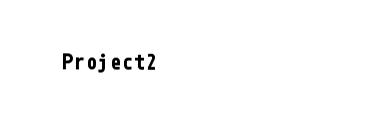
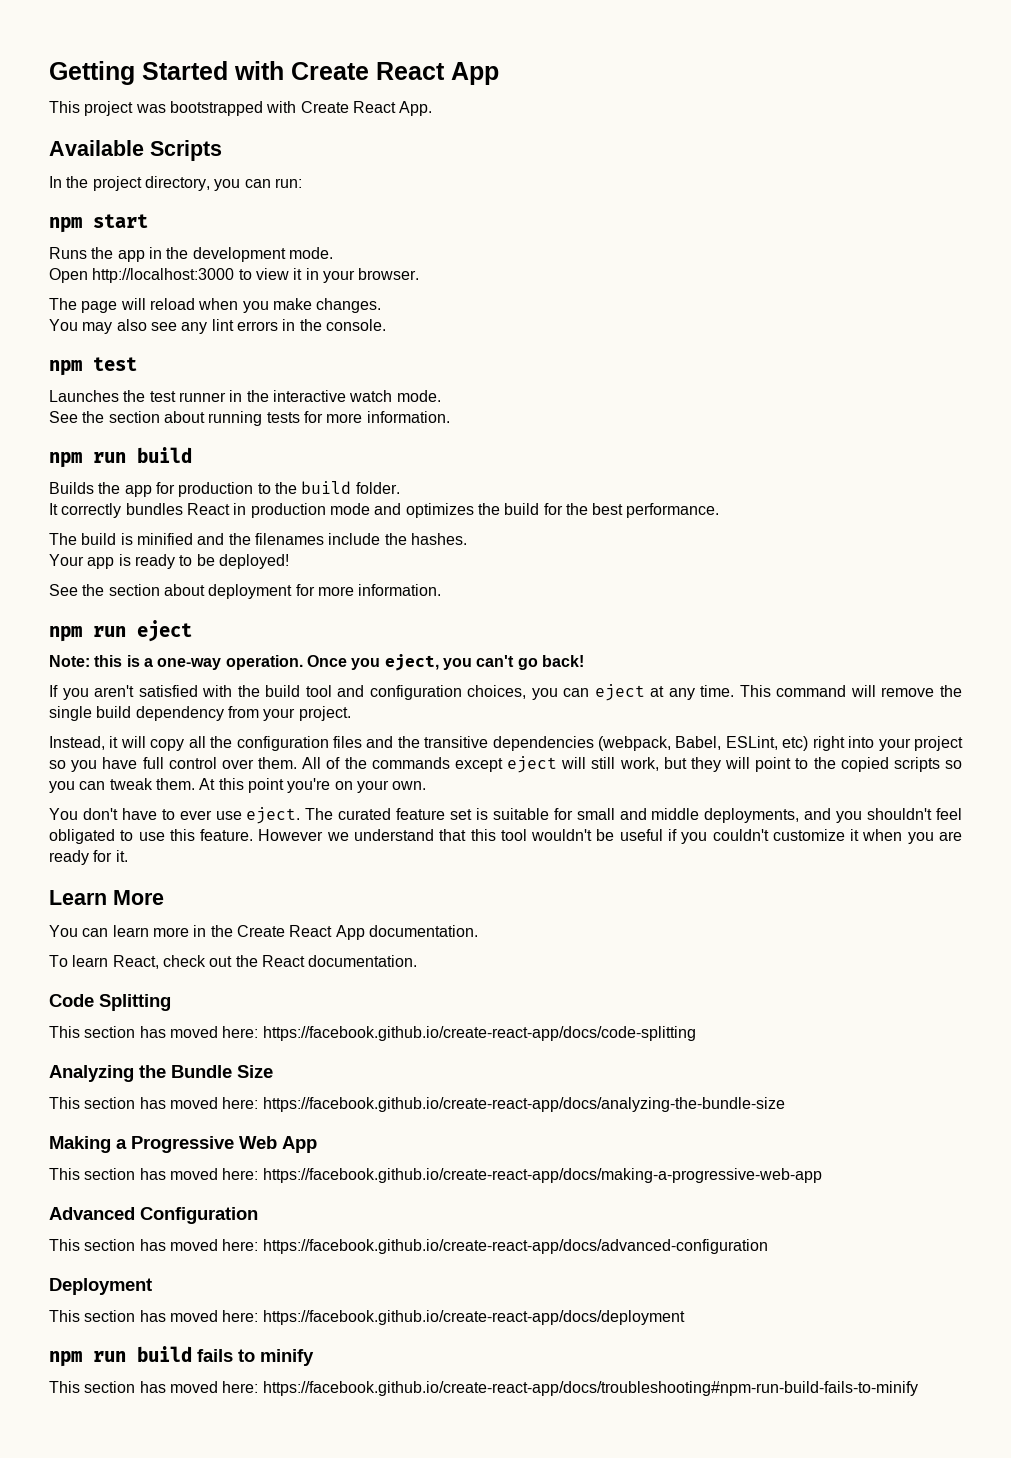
- Project2
+ Getting Started with Create React App
+ This project was bootstrapped with Create React App.
+ Available Scripts
+ In the project directory, you can run:
+ npm start
+ Runs the app in the development mode.
+ Open http://localhost:3000 to view it in your browser.
+ The page will reload when you make changes.
+ You may also see any lint errors in the console.
+ npm test
+ Launches the test runner in the interactive watch mode.
+ See the section about running tests for more information.
+ npm run build
+ Builds the app for production to the build folder.
+ It correctly bundles React in production mode and optimizes the build for the best performance.
+ The build is minified and the filenames include the hashes.
+ Your app is ready to be deployed!
+ See the section about deployment for more information.
+ npm run eject
+ Note: this is a one-way operation. Once you eject, you can't go back!
+ If you aren't satisfied with the build tool and configuration choices, you can eject at any time. This command will remove the single build dependency from your project.
+ Instead, it will copy all the configuration files and the transitive dependencies (webpack, Babel, ESLint, etc) right into your project so you have full control over them. All of the commands except eject will still work, but they will point to the copied scripts so you can tweak them. At this point you're on your own.
+ You don't have to ever use eject. The curated feature set is suitable for small and middle deployments, and you shouldn't feel obligated to use this feature. However we understand that this tool wouldn't be useful if you couldn't customize it when you are ready for it.
+ Learn More
+ You can learn more in the Create React App documentation.
+ To learn React, check out the React documentation.
+ Code Splitting
+ This section has moved here: https://facebook.github.io/create-react-app/docs/code-splitting
+ Analyzing the Bundle Size
+ This section has moved here: https://facebook.github.io/create-react-app/docs/analyzing-the-bundle-size
+ Making a Progressive Web App
+ This section has moved here: https://facebook.github.io/create-react-app/docs/making-a-progressive-web-app
+ Advanced Configuration
+ This section has moved here: https://facebook.github.io/create-react-app/docs/advanced-configuration
+ Deployment
+ This section has moved here: https://facebook.github.io/create-react-app/docs/deployment
+ npm run build fails to minify
+ This section has moved here: https://facebook.github.io/create-react-app/docs/troubleshooting#npm-run-build-fails-to-minify

